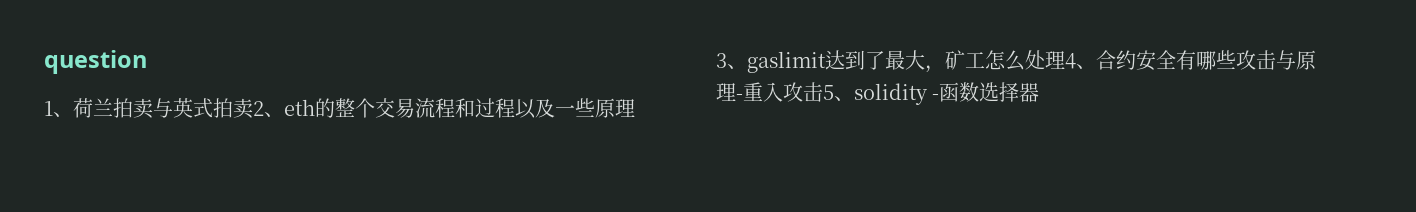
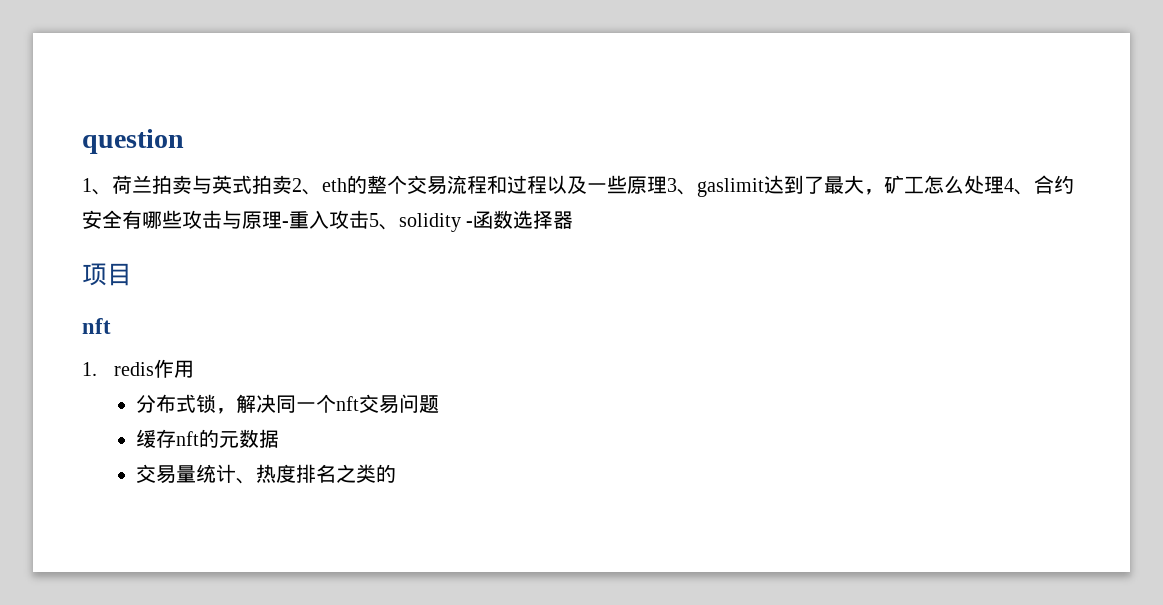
+ 项目
+ nft
+ 1. redis作用
+ 分布式锁，解决同一个nft交易问题
+ 缓存nft的元数据
+ 交易量统计、热度排名之类的

